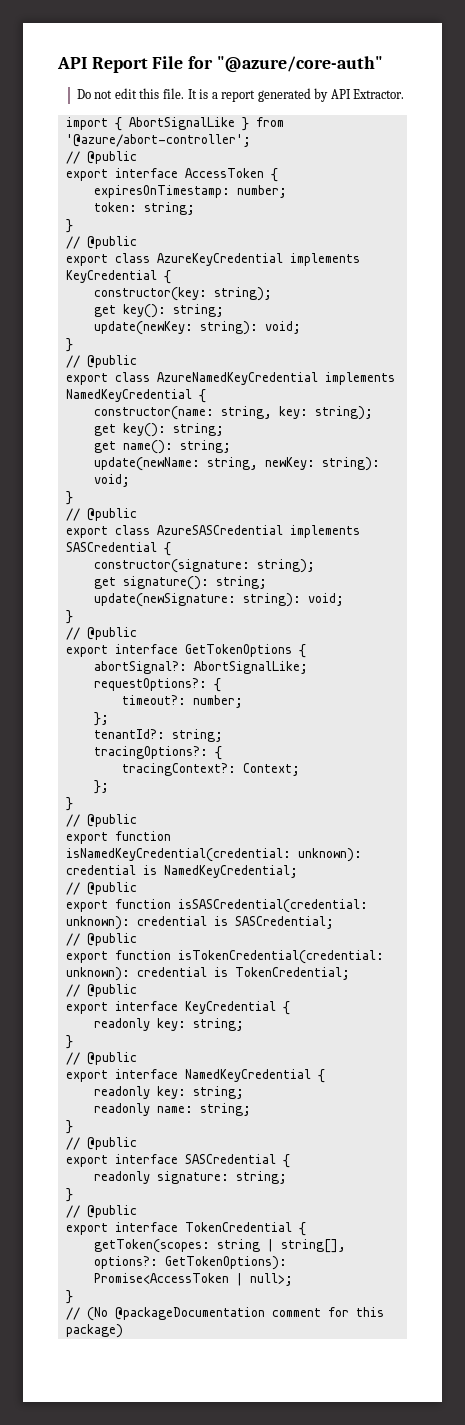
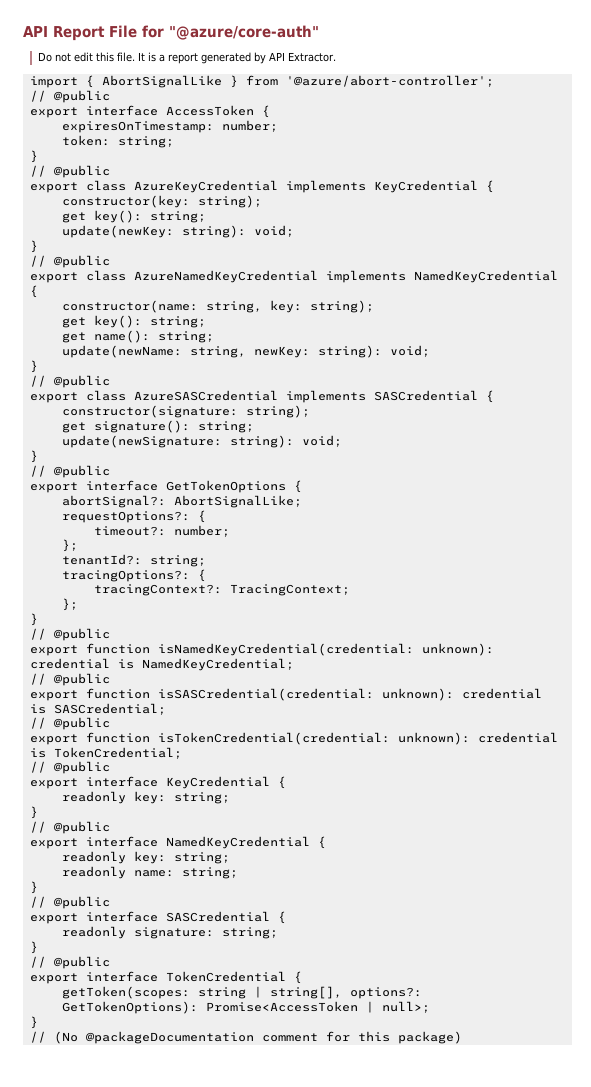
- tracingContext?: Context;
+ tracingContext?: TracingContext;

